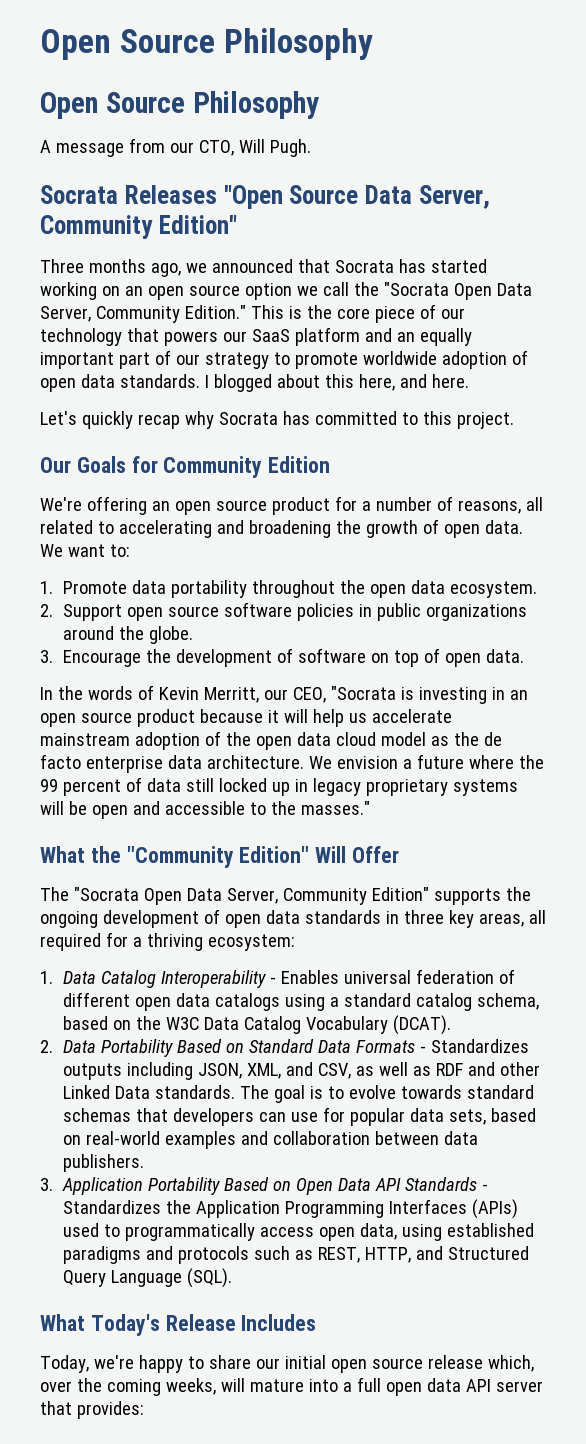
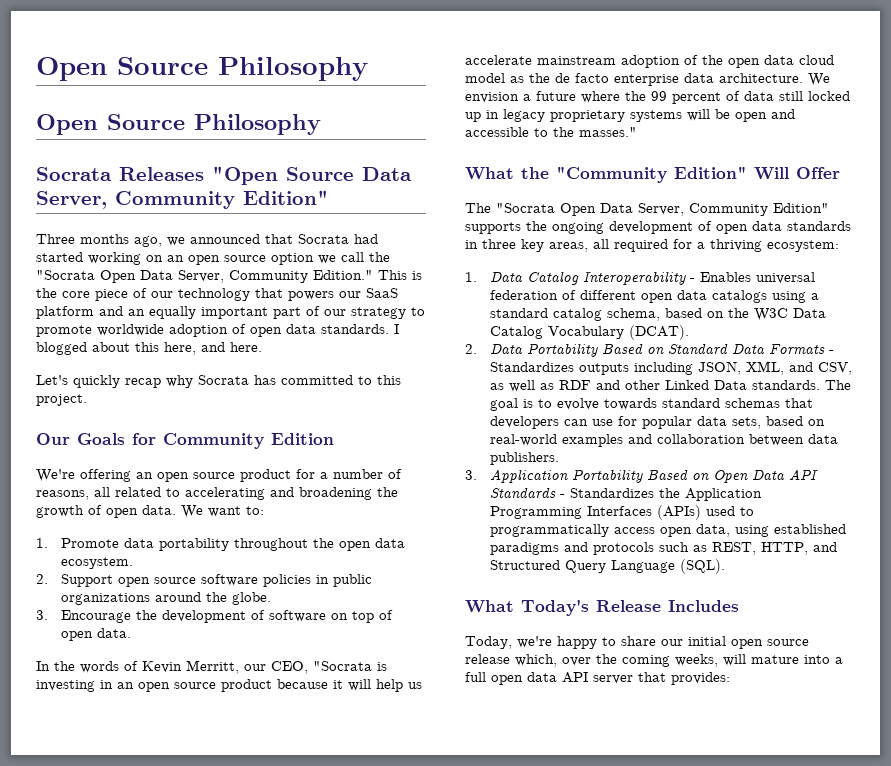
- A message from our CTO, Will Pugh.
- Three months ago, we announced that Socrata has started working on an open source option we call the "Socrata Open Data Server, Community Edition."
+ Three months ago, we announced that Socrata had started working on an open source option we call the "Socrata Open Data Server, Community Edition."

